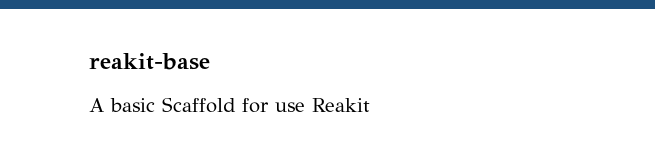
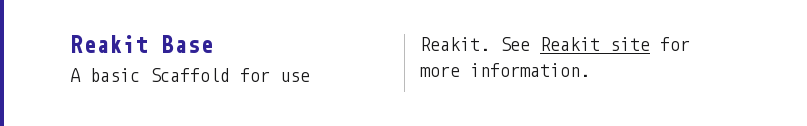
- reakit-base
+ Reakit Base
- A basic Scaffold for use Reakit
+ A basic Scaffold for use Reakit. See Reakit site for more information.

